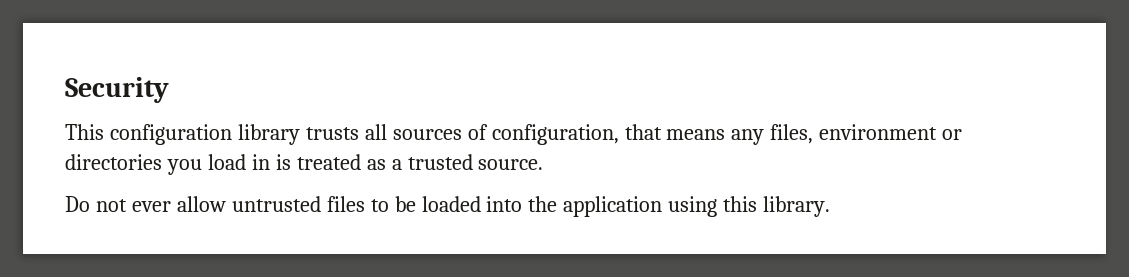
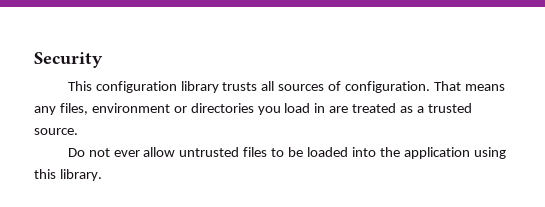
- This configuration library trusts all sources of configuration, that means any files, environment or directories you load in is treated as a trusted source.
+ This configuration library trusts all sources of configuration. That means any files, environment or directories you load in are treated as a trusted source.

